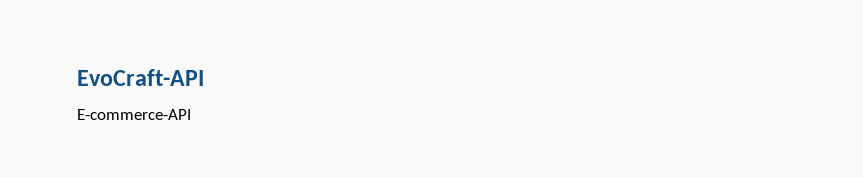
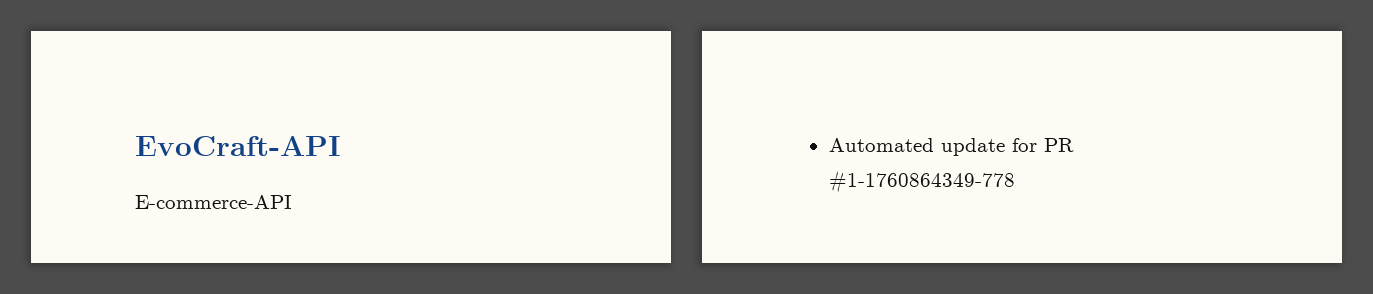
+ Automated update for PR #1-1760864349-778

